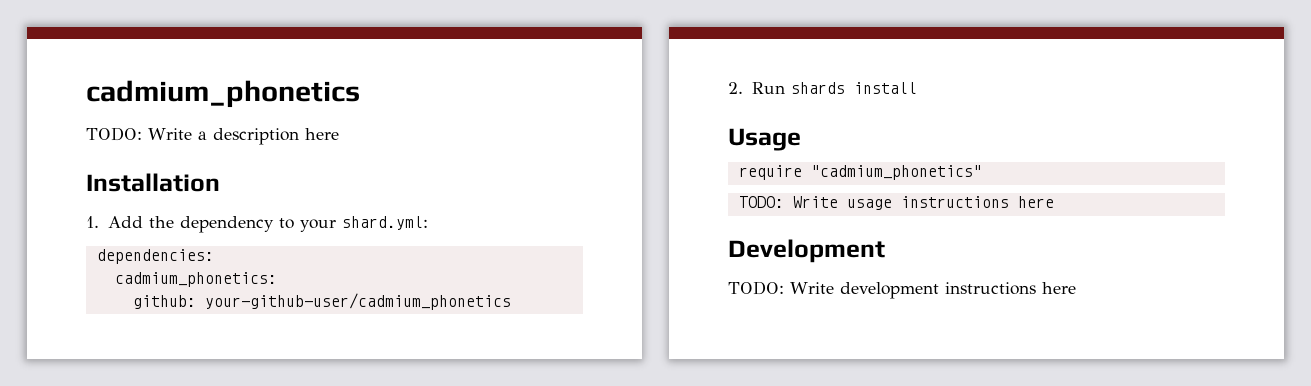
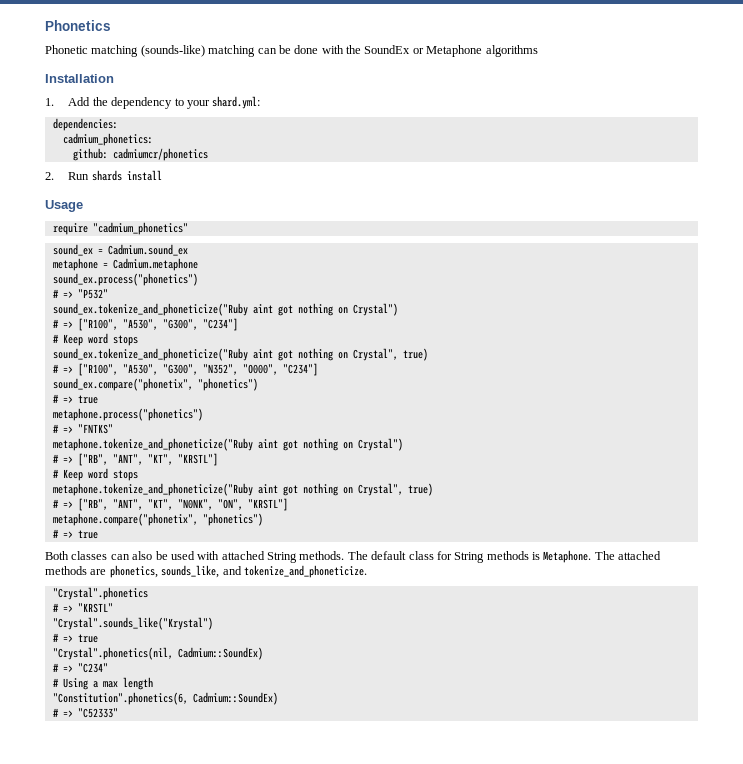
- cadmium_phonetics
- TODO: Write a description here
+ Phonetics
+ Phonetic matching (sounds-like) matching can be done with the SoundEx or Metaphone algorithms
- github: your-github-user/cadmium_phonetics
+ github: cadmiumcr/phonetics
- TODO: Write usage instructions here
- Development
- TODO: Write development instructions here
+ sound_ex = Cadmium.sound_ex
+ metaphone = Cadmium.metaphone
+ sound_ex.process("phonetics")
+ # => "P532"
+ sound_ex.tokenize_and_phoneticize("Ruby aint got nothing on Crystal")
+ # => ["R100", "A530", "G300", "C234"]
+ # Keep word stops
+ sound_ex.tokenize_and_phoneticize("Ruby aint got nothing on Crystal", true)
+ # => ["R100", "A530", "G300", "N352", "O000", "C234"]
+ sound_ex.compare("phonetix", "phonetics")
+ # => true
+ metaphone.process("phonetics")
+ # => "FNTKS"
+ metaphone.tokenize_and_phoneticize("Ruby aint got nothing on Crystal")
+ # => ["RB", "ANT", "KT", "KRSTL"]
+ # Keep word stops
+ metaphone.tokenize_and_phoneticize("Ruby aint got nothing on Crystal", true)
+ # => ["RB", "ANT", "KT", "N0NK", "ON", "KRSTL"]
+ metaphone.compare("phonetix", "phonetics")
+ # => true
+ Both classes can also be used with attached String methods. The default class for String methods is Metaphone. The attached methods are phonetics, sounds_like, and tokenize_and_phoneticize.
+ "Crystal".phonetics
+ # => "KRSTL"
+ "Crystal".sounds_like("Krystal")
+ # => true
+ "Crystal".phonetics(nil, Cadmium::SoundEx)
+ # => "C234"
+ # Using a max length
+ "Constitution".phonetics(6, Cadmium::SoundEx)
+ # => "C52333"

